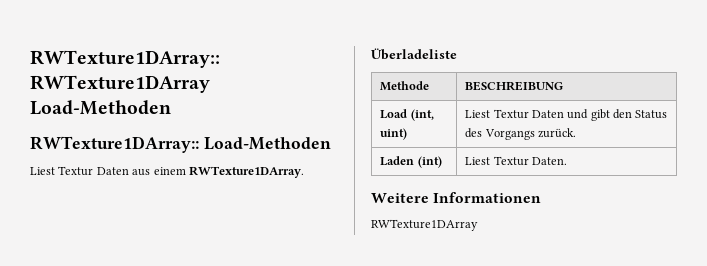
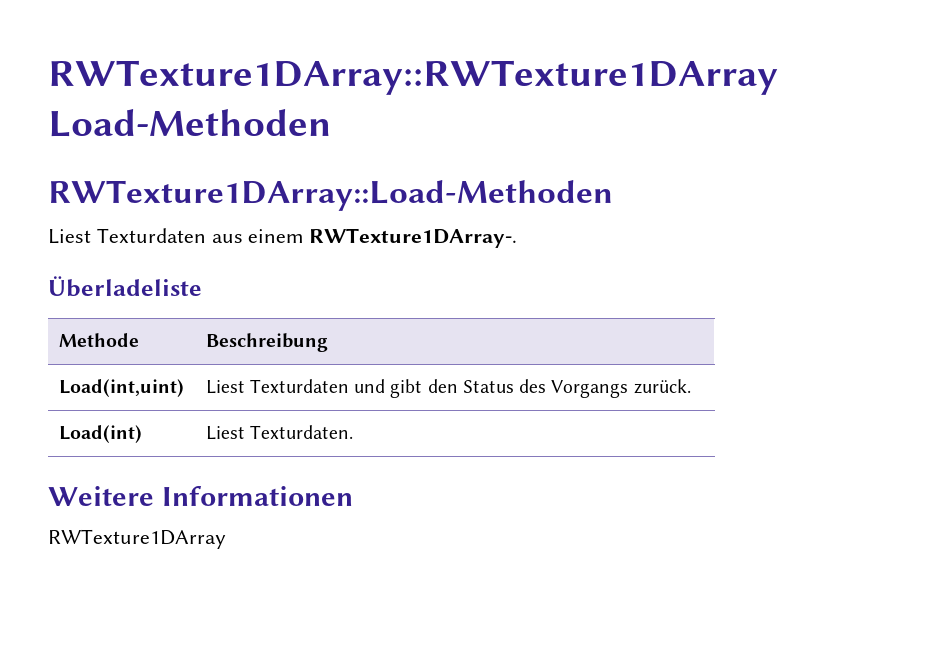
- RWTexture1DArray:: RWTexture1DArray Load-Methoden
- RWTexture1DArray:: Load-Methoden
- Liest Textur Daten aus einem RWTexture1DArray.
+ RWTexture1DArray::RWTexture1DArray Load-Methoden
+ RWTexture1DArray::Load-Methoden
+ Liest Texturdaten aus einem RWTexture1DArray-.
- Methode | BESCHREIBUNG
- Load (int, uint) | Liest Textur Daten und gibt den Status des Vorgangs zurück.
+ Methode | Beschreibung
+ Load(int,uint) | Liest Texturdaten und gibt den Status des Vorgangs zurück.
- Laden (int) | Liest Textur Daten.
+ Load(int) | Liest Texturdaten.

